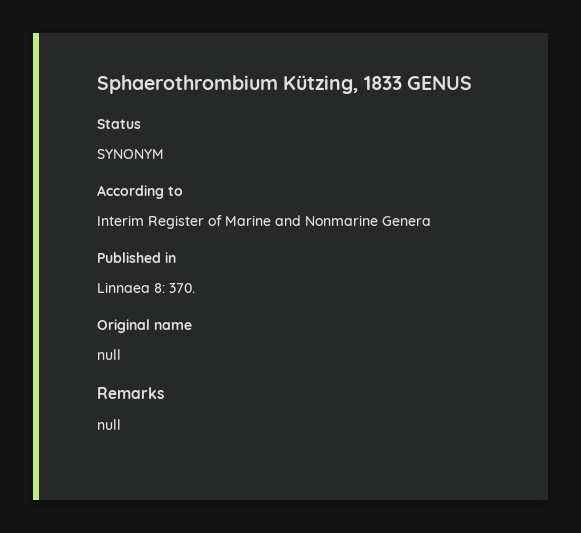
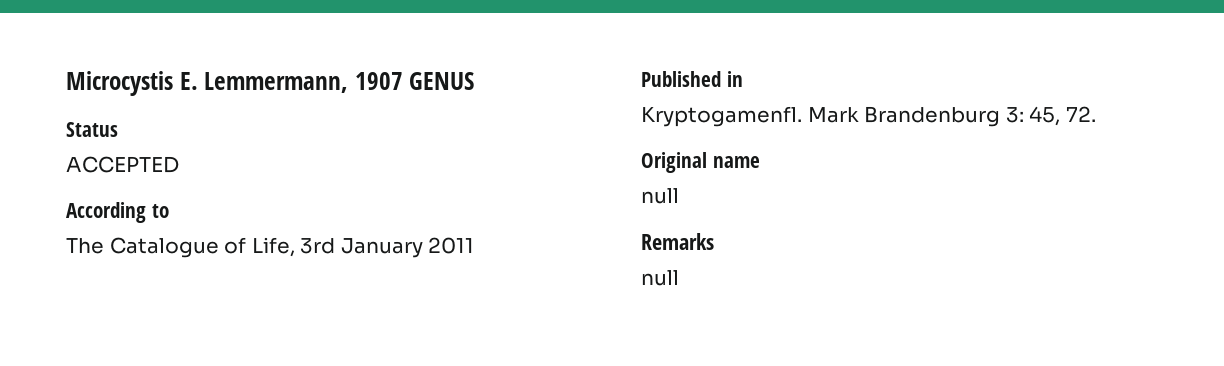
- Sphaerothrombium Kützing, 1833 GENUS
+ Microcystis E. Lemmermann, 1907 GENUS
- SYNONYM
+ ACCEPTED
- Interim Register of Marine and Nonmarine Genera
+ The Catalogue of Life, 3rd January 2011
  Published in
- Linnaea 8: 370.
+ Kryptogamenfl. Mark Brandenburg 3: 45, 72.

